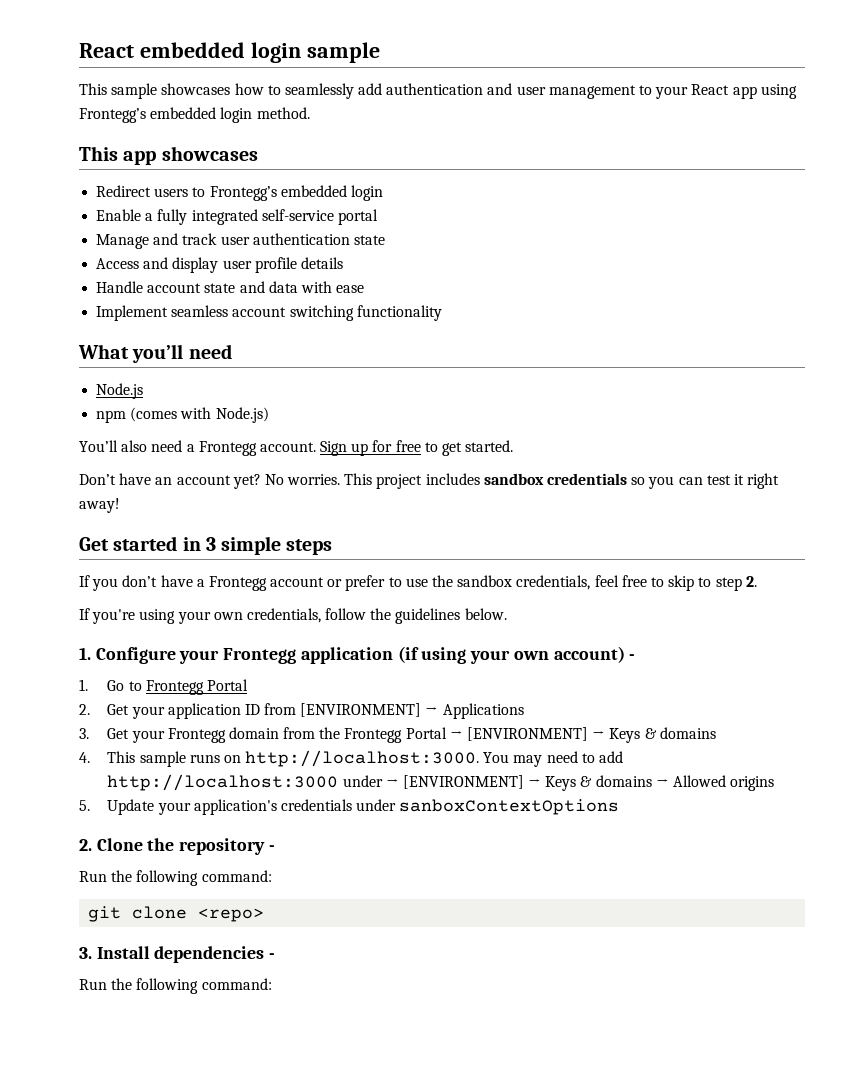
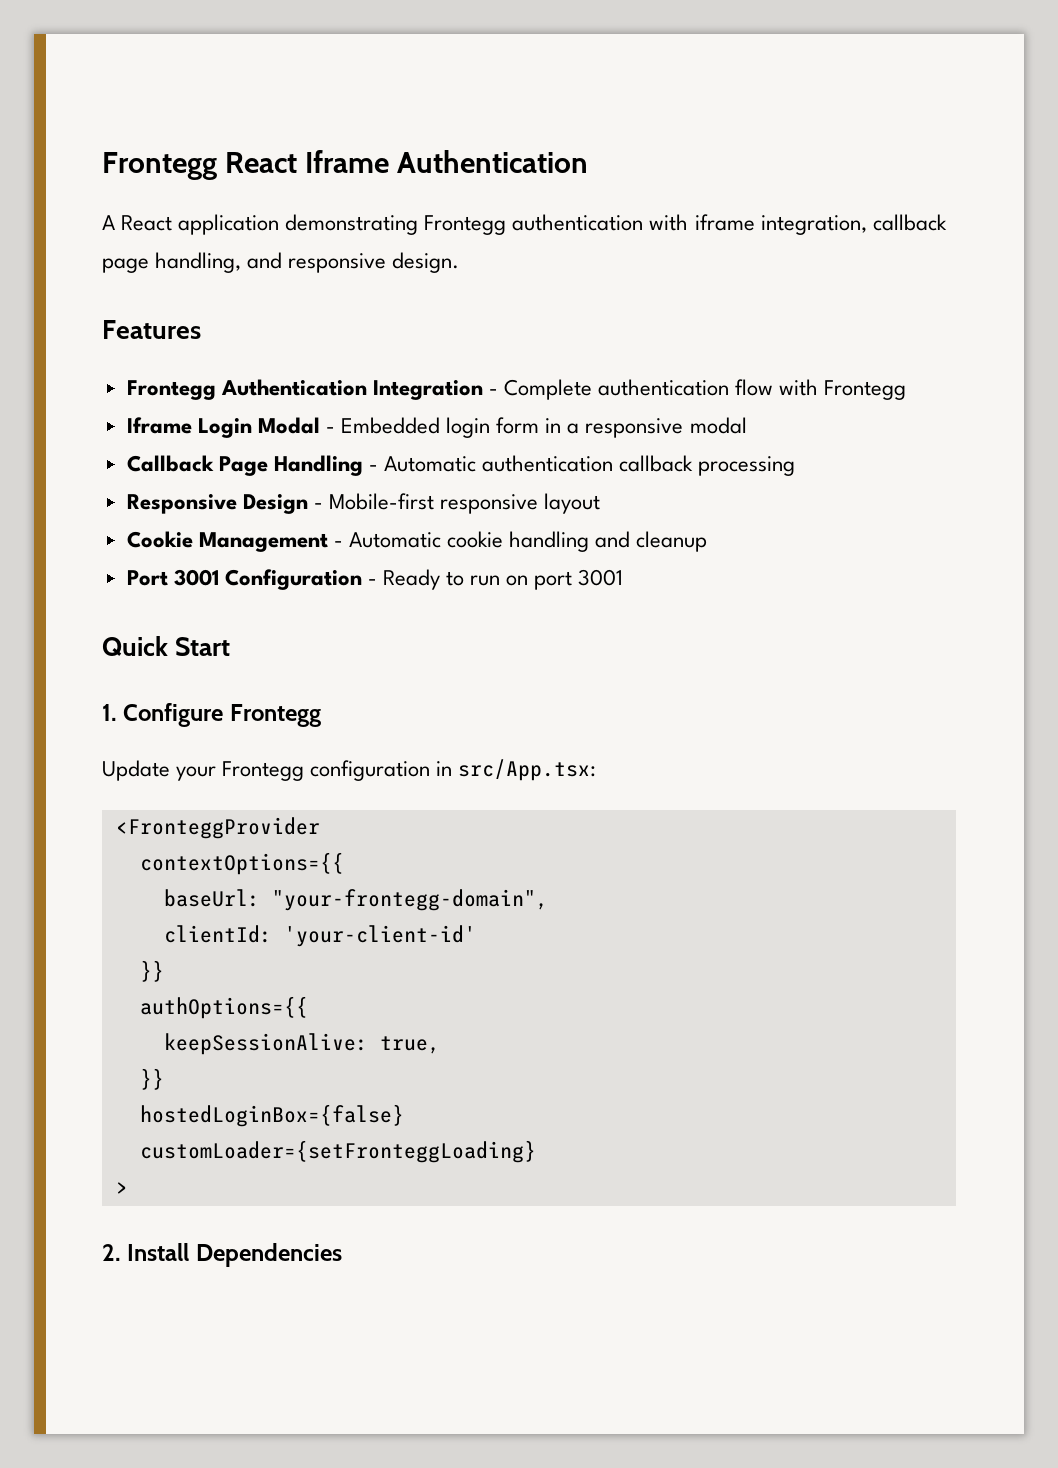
- React embedded login sample
- This sample showcases how to seamlessly add authentication and user management to your React app using Frontegg’s embedded login method.
- This app showcases
- Redirect users to Frontegg’s embedded login
- Enable a fully integrated self-service portal
- Manage and track user authentication state
- Access and display user profile details
- Handle account state and data with ease
- Implement seamless account switching functionality
- What you’ll need
- Node.js
- npm (comes with Node.js)
- You’ll also need a Frontegg account. Sign up for free to get started.
- Don’t have an account yet? No worries. This project includes sandbox credentials so you can test it right away!
- Get started in 3 simple steps
- If you don’t have a Frontegg account or prefer to use the sandbox credentials, feel free to skip to step 2.
- If you're using your own credentials, follow the guidelines below.
- 1. Configure your Frontegg application (if using your own account) -
- 1. Go to Frontegg Portal
- 2. Get your application ID from [ENVIRONMENT] → Applications
- 3. Get your Frontegg domain from the Frontegg Portal → [ENVIRONMENT] → Keys & domains
- 4. This sample runs on http://localhost:3000. You may need to add http://localhost:3000 under → [ENVIRONMENT] → Keys & domains → Allowed origins
- 5. Update your application's credentials under sanboxContextOptions
- 2. Clone the repository -
- Run the following command:
- git clone <repo>
- 3. Install dependencies -
- Run the following command:
+ Frontegg React Iframe Authentication
+ A React application demonstrating Frontegg authentication with iframe integration, callback page handling, and responsive design.
+ Features
+ Frontegg Authentication Integration - Complete authentication flow with Frontegg
+ Iframe Login Modal - Embedded login form in a responsive modal
+ Callback Page Handling - Automatic authentication callback processing
+ Responsive Design - Mobile-first responsive layout
+ Cookie Management - Automatic cookie handling and cleanup
+ Port 3001 Configuration - Ready to run on port 3001
+ Quick Start
+ 1. Configure Frontegg
+ Update your Frontegg configuration in src/App.tsx:
+ <FronteggProvider
+ contextOptions={{
+ baseUrl: "your-frontegg-domain",
+ clientId: 'your-client-id'
+ }}
+ authOptions={{
+ keepSessionAlive: true,
+ }}
+ hostedLoginBox={false}
+ customLoader={setFronteggLoading}
+ >
+ 2. Install Dependencies

